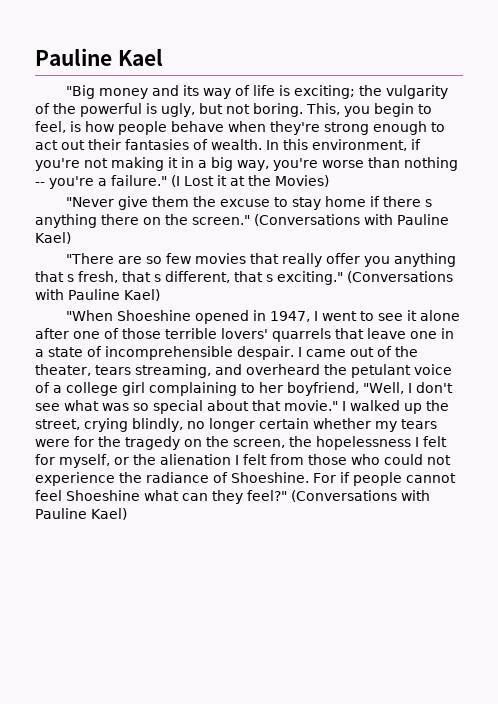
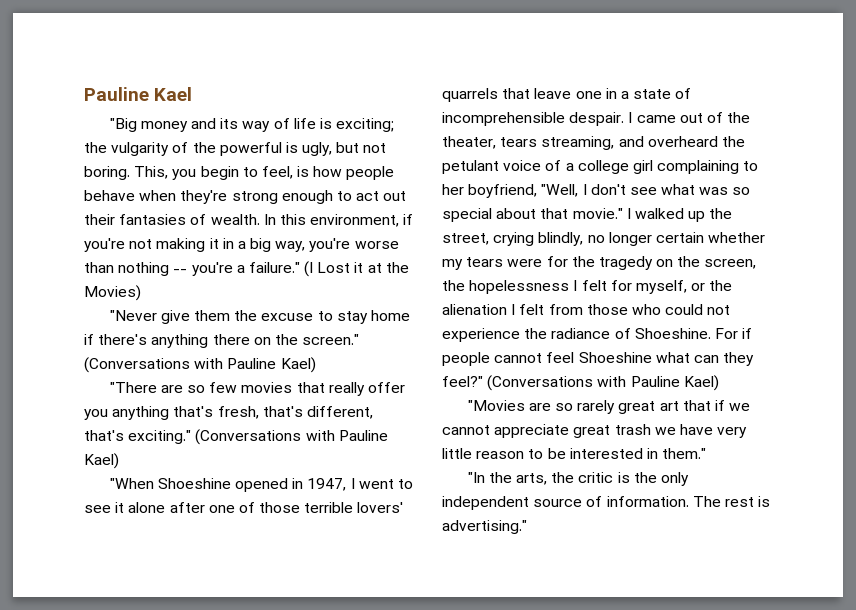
- "Never give them the excuse to stay home if there s anything there on the screen."
+ "Never give them the excuse to stay home if there's anything there on the screen."
- "There are so few movies that really offer you anything that s fresh, that s different, that s exciting."
+ "There are so few movies that really offer you anything that's fresh, that's different, that's exciting."
+ "Movies are so rarely great art that if we cannot appreciate great trash we have very little reason to be interested in them."
+ "In the arts, the critic is the only independent source of information. The rest is advertising."

